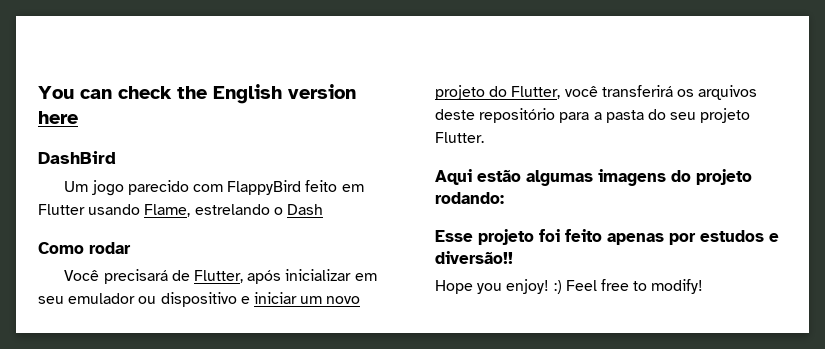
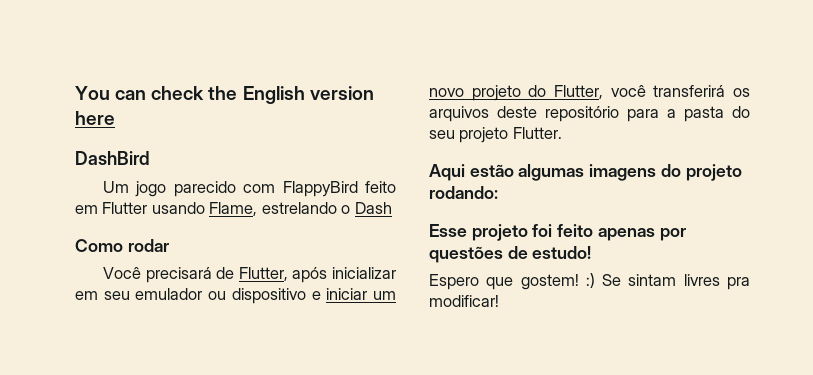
- Esse projeto foi feito apenas por estudos e diversão!!
- Hope you enjoy! :) Feel free to modify!
+ Esse projeto foi feito apenas por questões de estudo!
+ Espero que gostem! :) Se sintam livres pra modificar!

